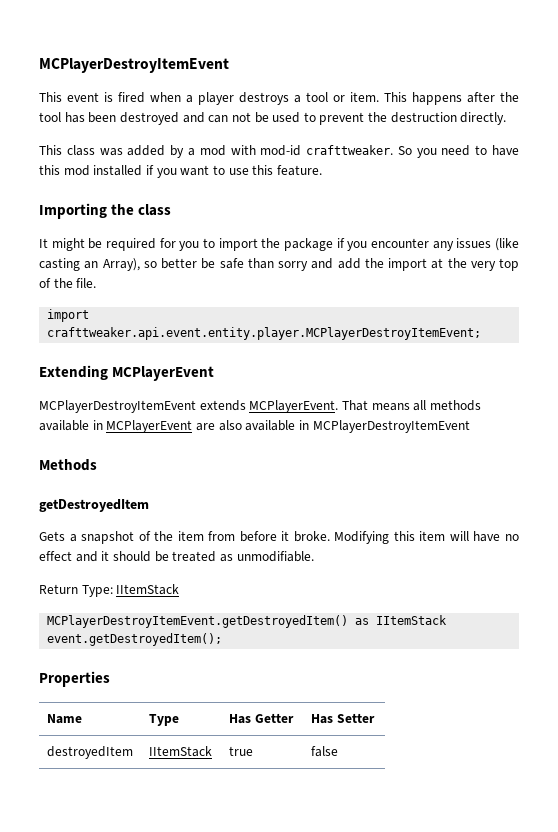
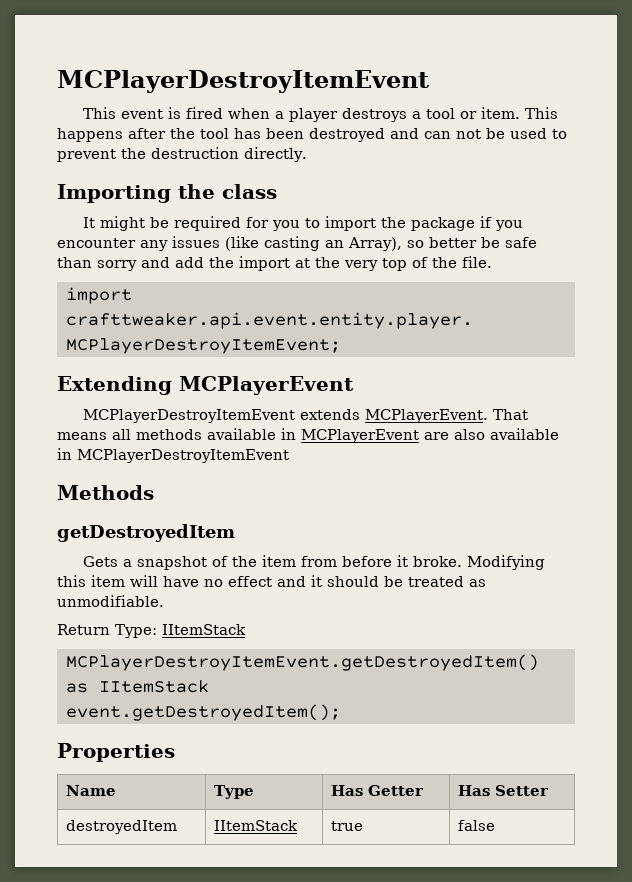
- This class was added by a mod with mod-id crafttweaker. So you need to have this mod installed if you want to use this feature.

